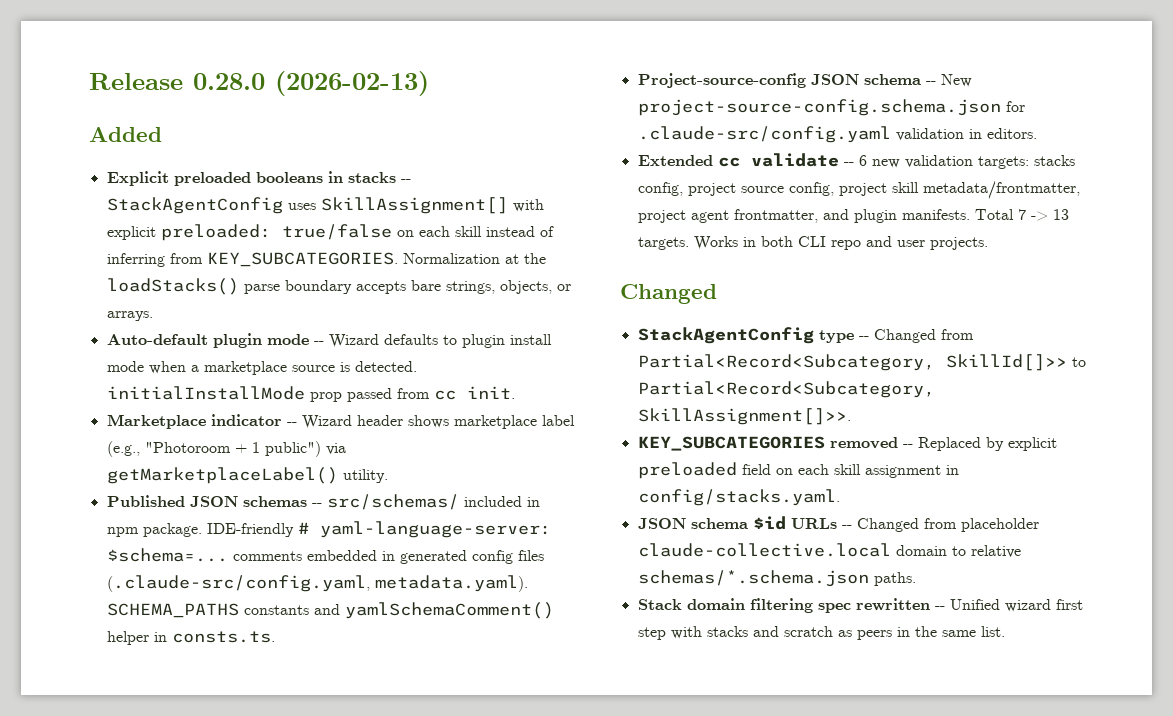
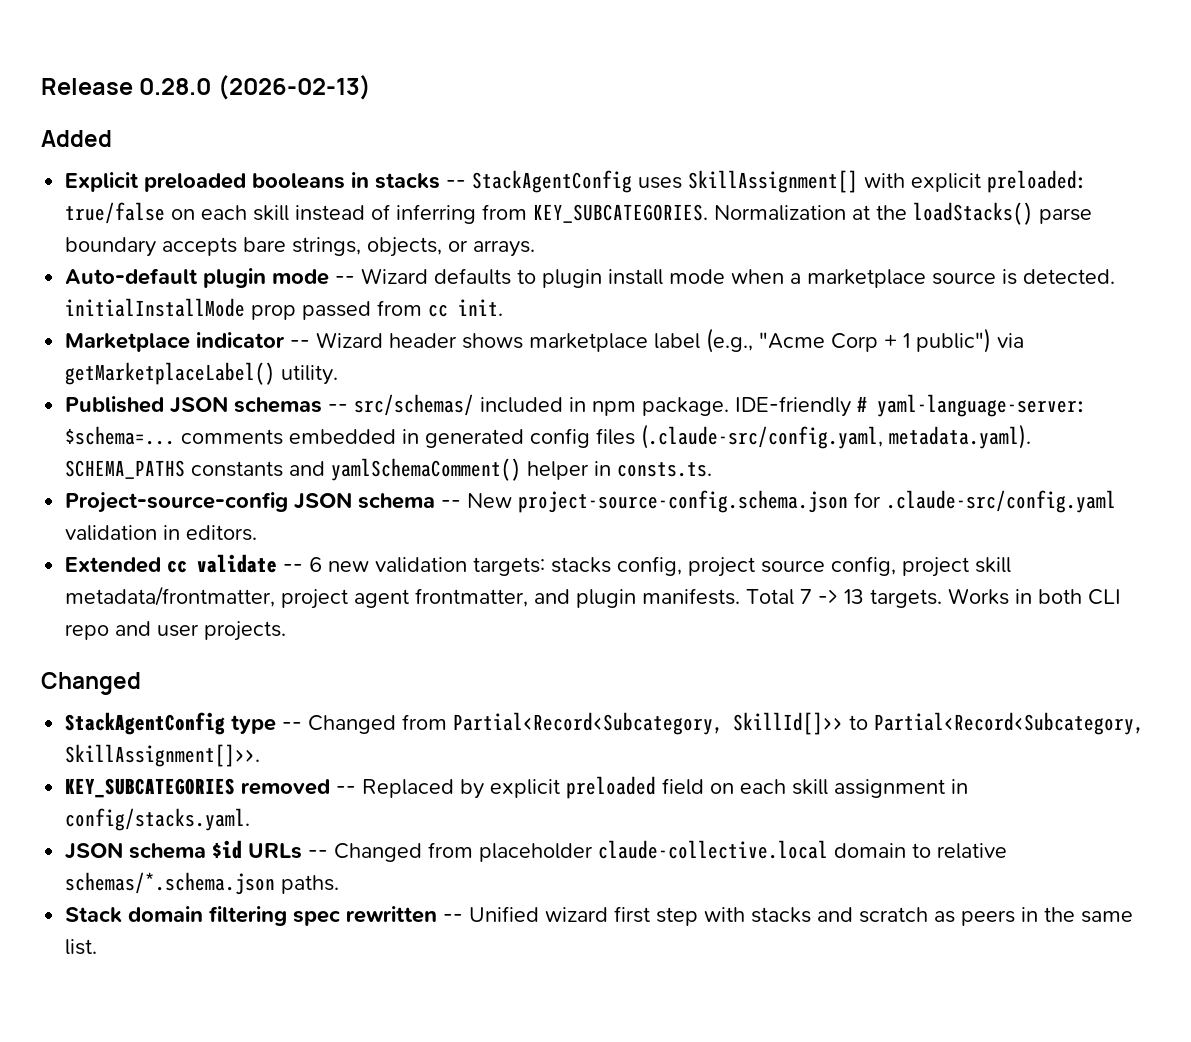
- Marketplace indicator -- Wizard header shows marketplace label (e.g., "Photoroom + 1 public") via getMarketplaceLabel() utility.
+ Marketplace indicator -- Wizard header shows marketplace label (e.g., "Acme Corp + 1 public") via getMarketplaceLabel() utility.

